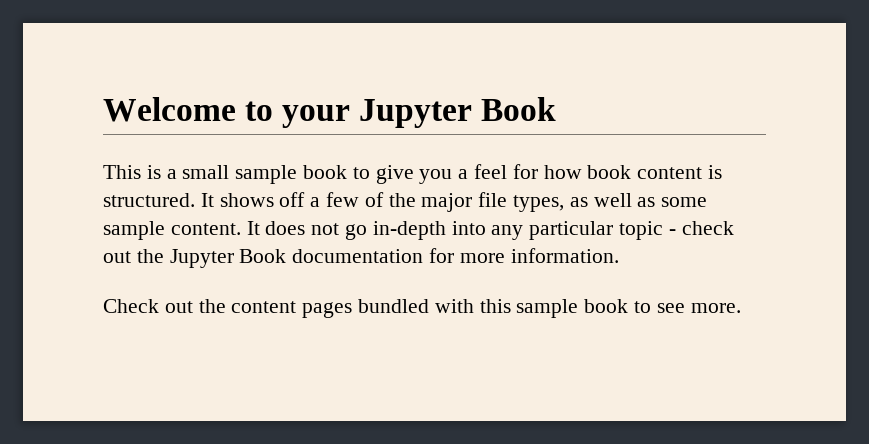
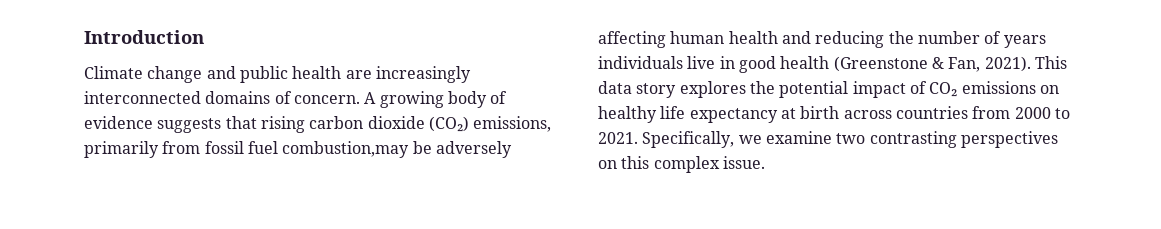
- Welcome to your Jupyter Book
- This is a small sample book to give you a feel for how book content is structured. It shows off a few of the major file types, as well as some sample content. It does not go in-depth into any particular topic - check out the Jupyter Book documentation for more information.
- Check out the content pages bundled with this sample book to see more.
+ Introduction
+ Climate change and public health are increasingly interconnected domains of concern. A growing body of evidence suggests that rising carbon dioxide (CO₂) emissions, primarily from fossil fuel combustion,may be adversely affecting human health and reducing the number of years individuals live in good health (Greenstone & Fan, 2021). This data story explores the potential impact of CO₂ emissions on healthy life expectancy at birth across countries from 2000 to 2021. Specifically, we examine two contrasting perspectives on this complex issue.

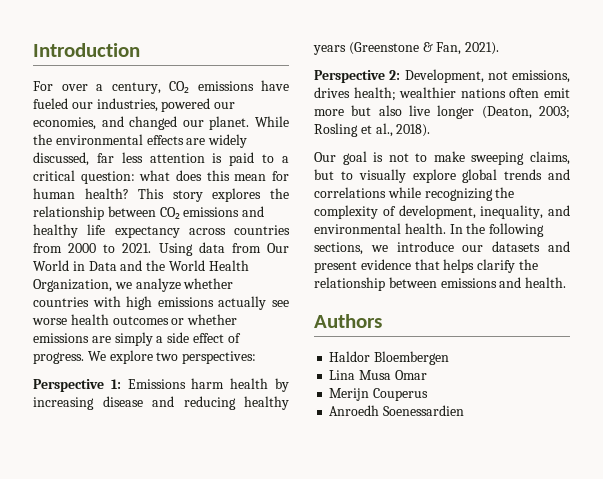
- Climate change and public health are increasingly interconnected domains of concern. A growing body of evidence suggests that rising carbon dioxide (CO₂) emissions, primarily from fossil fuel combustion,may be adversely affecting human health and reducing the number of years individuals live in good health (Greenstone & Fan, 2021). This data story explores the potential impact of CO₂ emissions on healthy life expectancy at birth across countries from 2000 to 2021.
+ For over a century, CO₂ emissions have fueled our industries, powered our economies, and changed our planet. While the environmental effects are widely discussed, far less attention is paid to a critical question: what does this mean for human health? This story explores the relationship between CO₂ emissions and healthy life expectancy across countries from 2000 to 2021.
- Specifically, we examine two contrasting perspectives on this complex issue.
+ Using data from Our World in Data and the World Health Organization, we analyze whether countries with high emissions actually see worse health outcomes or whether emissions are simply a side effect of progress. We explore two perspectives:
+ Perspective 1: Emissions harm health by increasing disease and reducing healthy years (Greenstone & Fan, 2021).
+ Perspective 2: Development, not emissions, drives health; wealthier nations often emit more but also live longer (Deaton, 2003; Rosling et al., 2018).
+ Our goal is not to make sweeping claims, but to visually explore global trends and correlations while recognizing the complexity of development, inequality, and environmental health. In the following sections, we introduce our datasets and present evidence that helps clarify the relationship between emissions and health.
+ Authors
+ Haldor Bloembergen
+ Lina Musa Omar
+ Merijn Couperus
+ Anroedh Soenessardien

